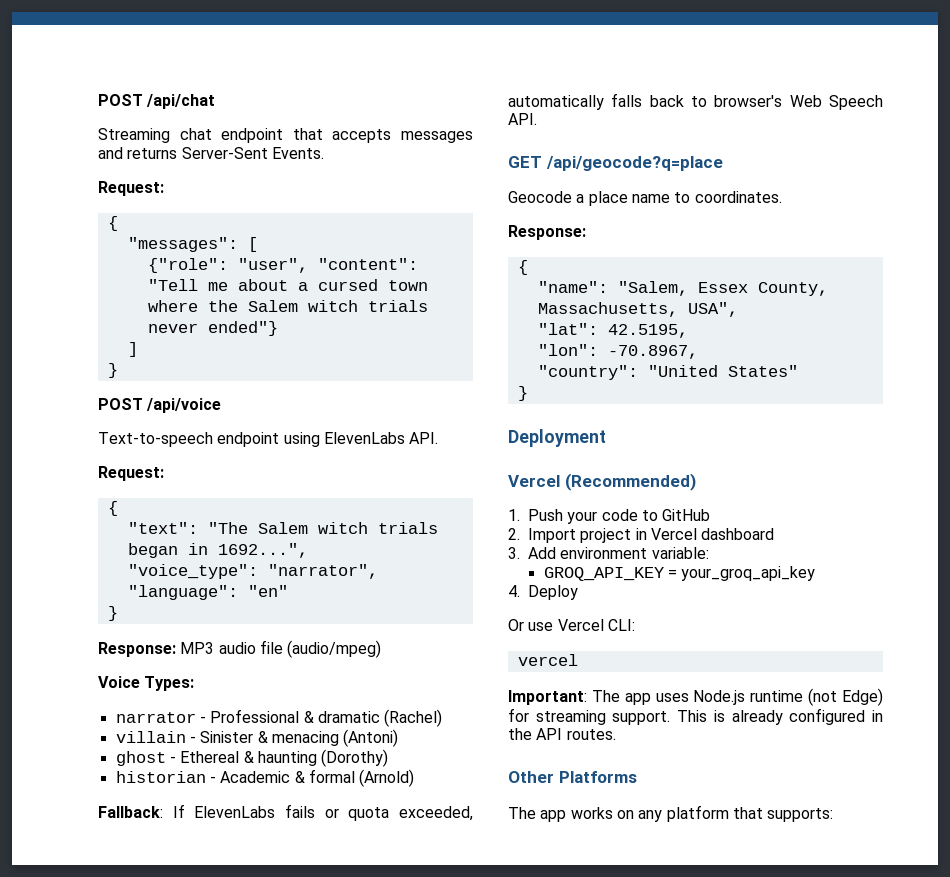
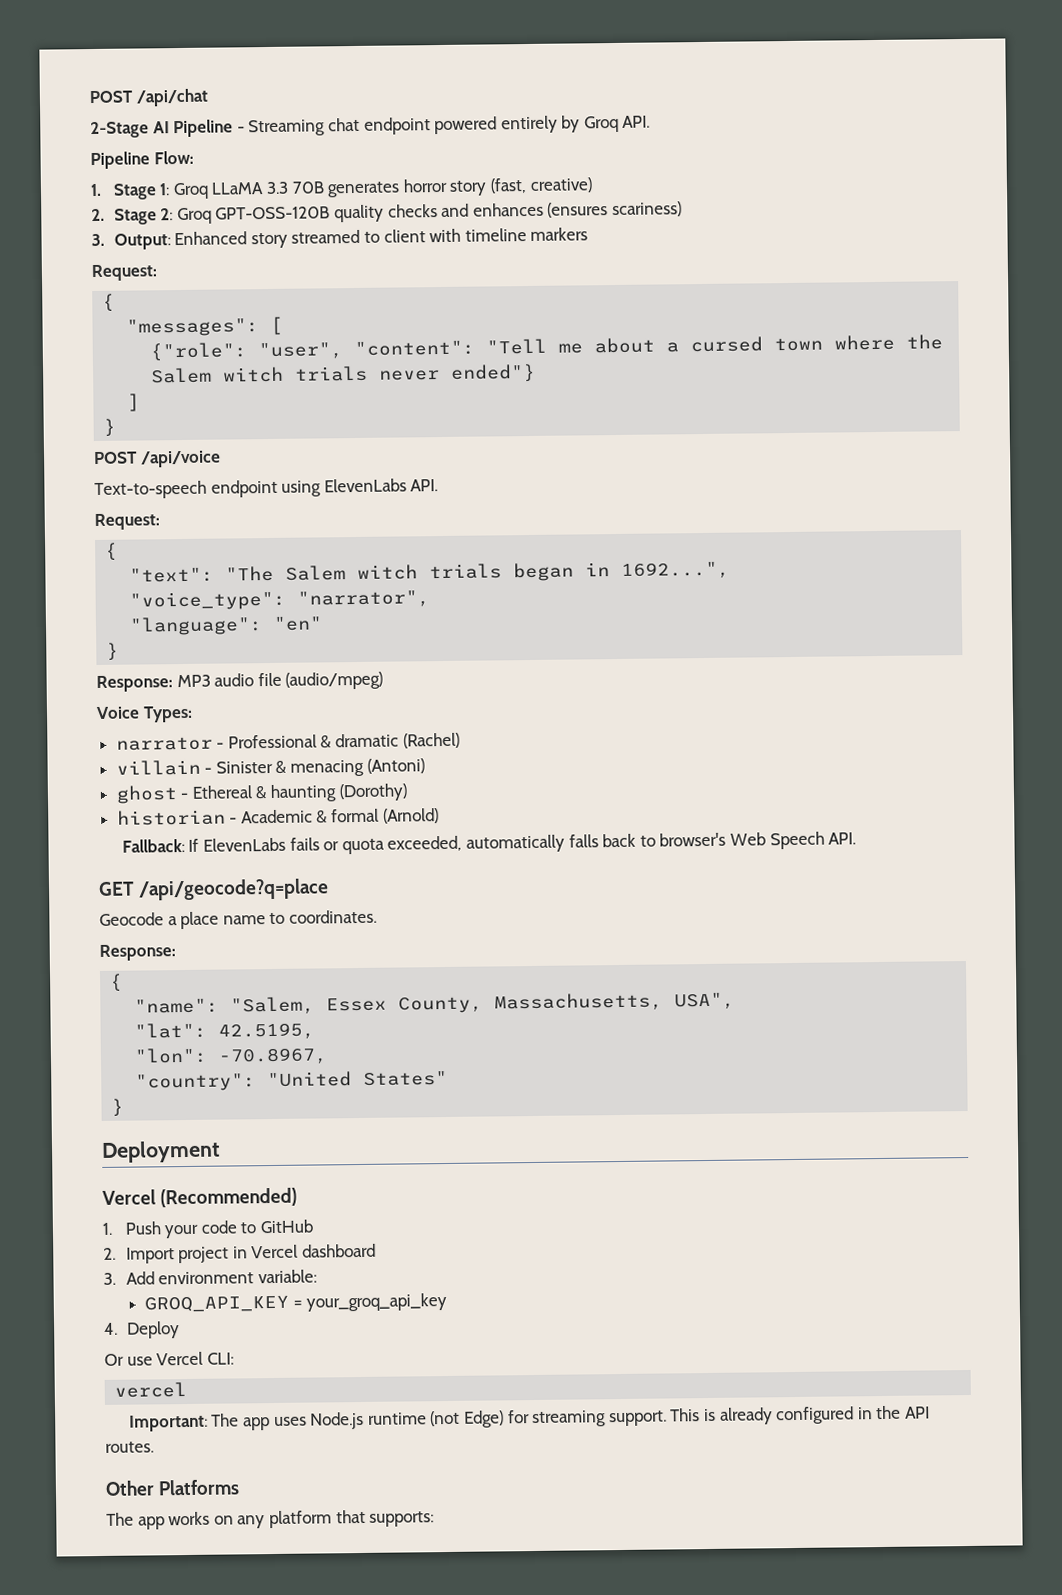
- Streaming chat endpoint that accepts messages and returns Server-Sent Events.
+ 2-Stage AI Pipeline - Streaming chat endpoint powered entirely by Groq API.
+ Pipeline Flow:
+ 1. Stage 1: Groq LLaMA 3.3 70B generates horror story (fast, creative)
+ 2. Stage 2: Groq GPT-OSS-120B quality checks and enhances (ensures scariness)
+ 3. Output: Enhanced story streamed to client with timeline markers

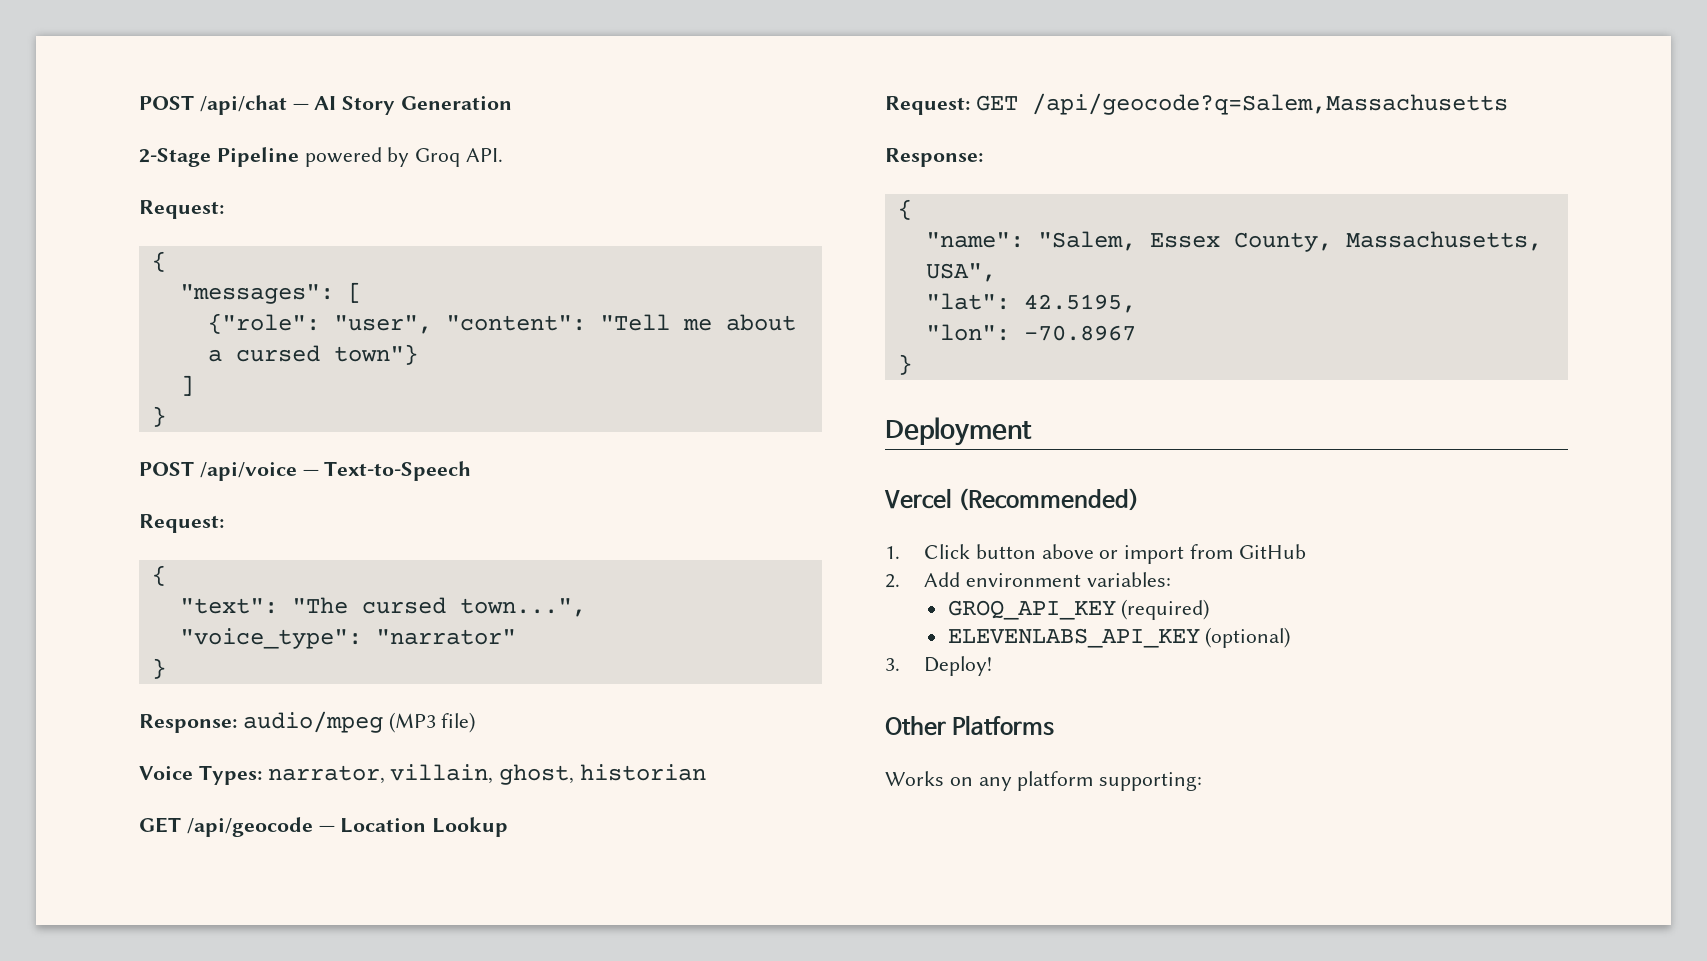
- POST /api/chat
- 2-Stage AI Pipeline - Streaming chat endpoint powered entirely by Groq API.
- Pipeline Flow:
- 1. Stage 1: Groq LLaMA 3.3 70B generates horror story (fast, creative)
- 2. Stage 2: Groq GPT-OSS-120B quality checks and enhances (ensures scariness)
- 3. Output: Enhanced story streamed to client with timeline markers
+ POST /api/chat — AI Story Generation
+ 2-Stage Pipeline powered by Groq API.
- {"role": "user", "content": "Tell me about a cursed town where the Salem witch trials never ended"}
+ {"role": "user", "content": "Tell me about a cursed town"}
- POST /api/voice
- Text-to-speech endpoint using ElevenLabs API.
+ POST /api/voice — Text-to-Speech
- "text": "The Salem witch trials began in 1692...",
- "voice_type": "narrator",
- "language": "en"
+ "text": "The cursed town...",
+ "voice_type": "narrator"
  }
- Response: MP3 audio file (audio/mpeg)
- Voice Types:
- narrator - Professional & dramatic (Rachel)
- villain - Sinister & menacing (Antoni)
- ghost - Ethereal & haunting (Dorothy)
- historian - Academic & formal (Arnold)
- Fallback: If ElevenLabs fails or quota exceeded, automatically falls back to browser's Web Speech API.
- GET /api/geocode?q=place
- Geocode a place name to coordinates.
+ Response: audio/mpeg (MP3 file)
+ Voice Types: narrator, villain, ghost, historian
+ GET /api/geocode — Location Lookup
+ Request: GET /api/geocode?q=Salem,Massachusetts
- "lon": -70.8967,
- "country": "United States"
+ "lon": -70.8967
- 1. Push your code to GitHub
- 2. Import project in Vercel dashboard
- 3. Add environment variable:
+ 1. Click button above or import from GitHub
+ 2. Add environment variables:
- GROQ_API_KEY = your_groq_api_key
- 4. Deploy
- Or use Vercel CLI:
- vercel
- Important: The app uses Node.js runtime (not Edge) for streaming support. This is already configured in the API routes.
+ GROQ_API_KEY (required)
+ ELEVENLABS_API_KEY (optional)
+ 3. Deploy!
- The app works on any platform that supports:
+ Works on any platform supporting:

